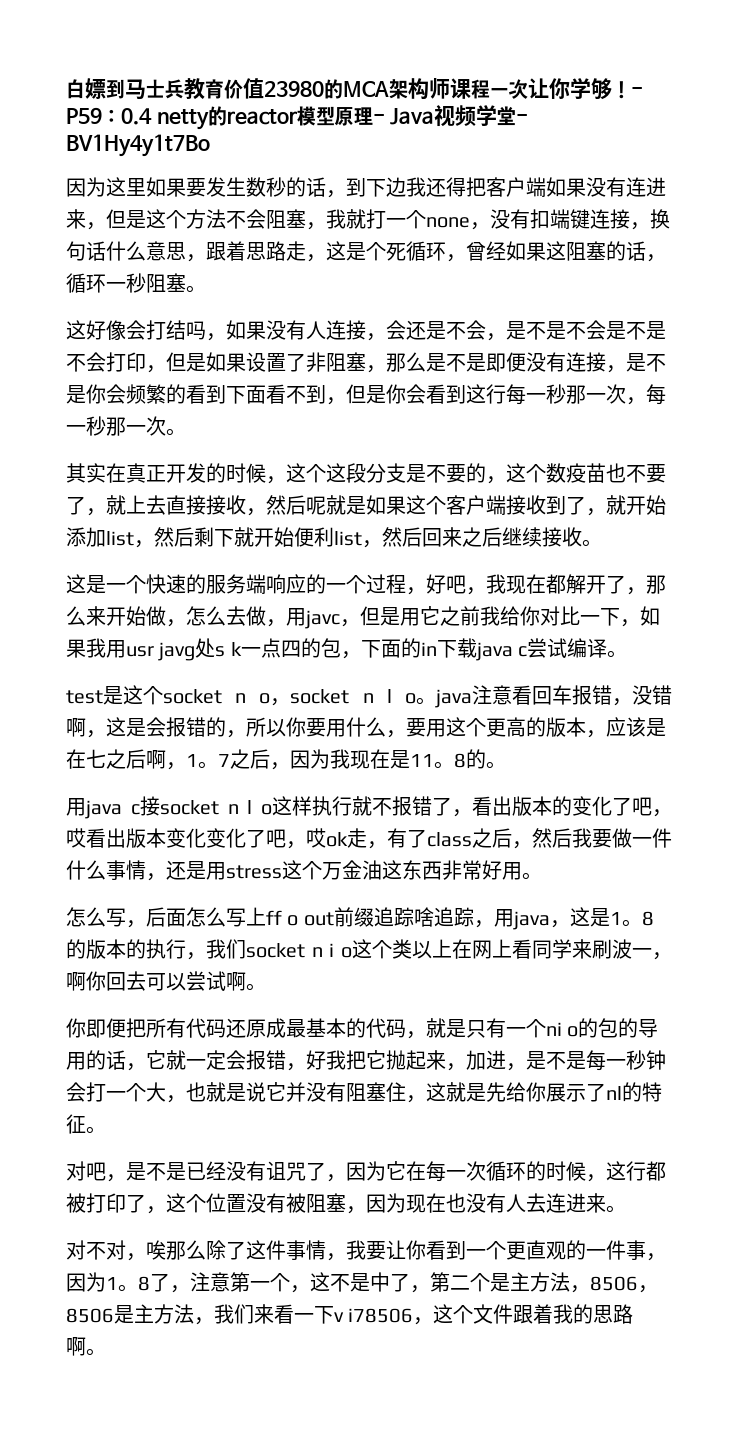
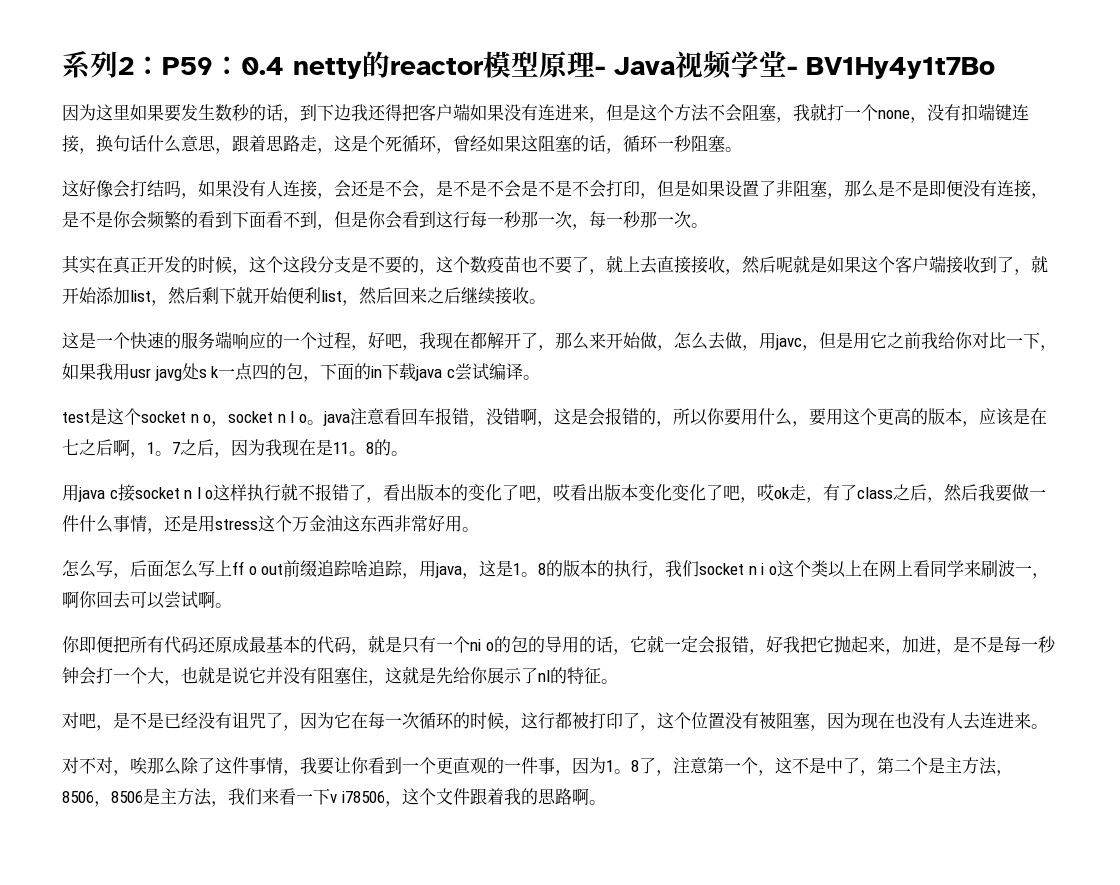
- 白嫖到马士兵教育价值23980的MCA架构师课程一次让你学够！- P59：0.4 netty的reactor模型原理- Java视频学堂- BV1Hy4y1t7Bo
+ 系列2：P59：0.4 netty的reactor模型原理- Java视频学堂- BV1Hy4y1t7Bo

